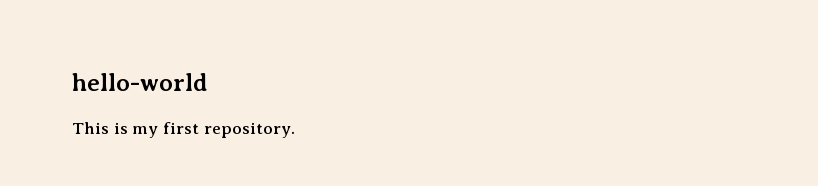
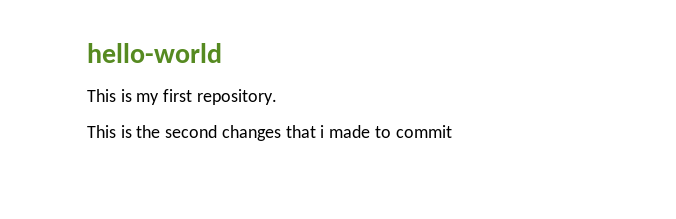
+ This is the second changes that i made to commit

